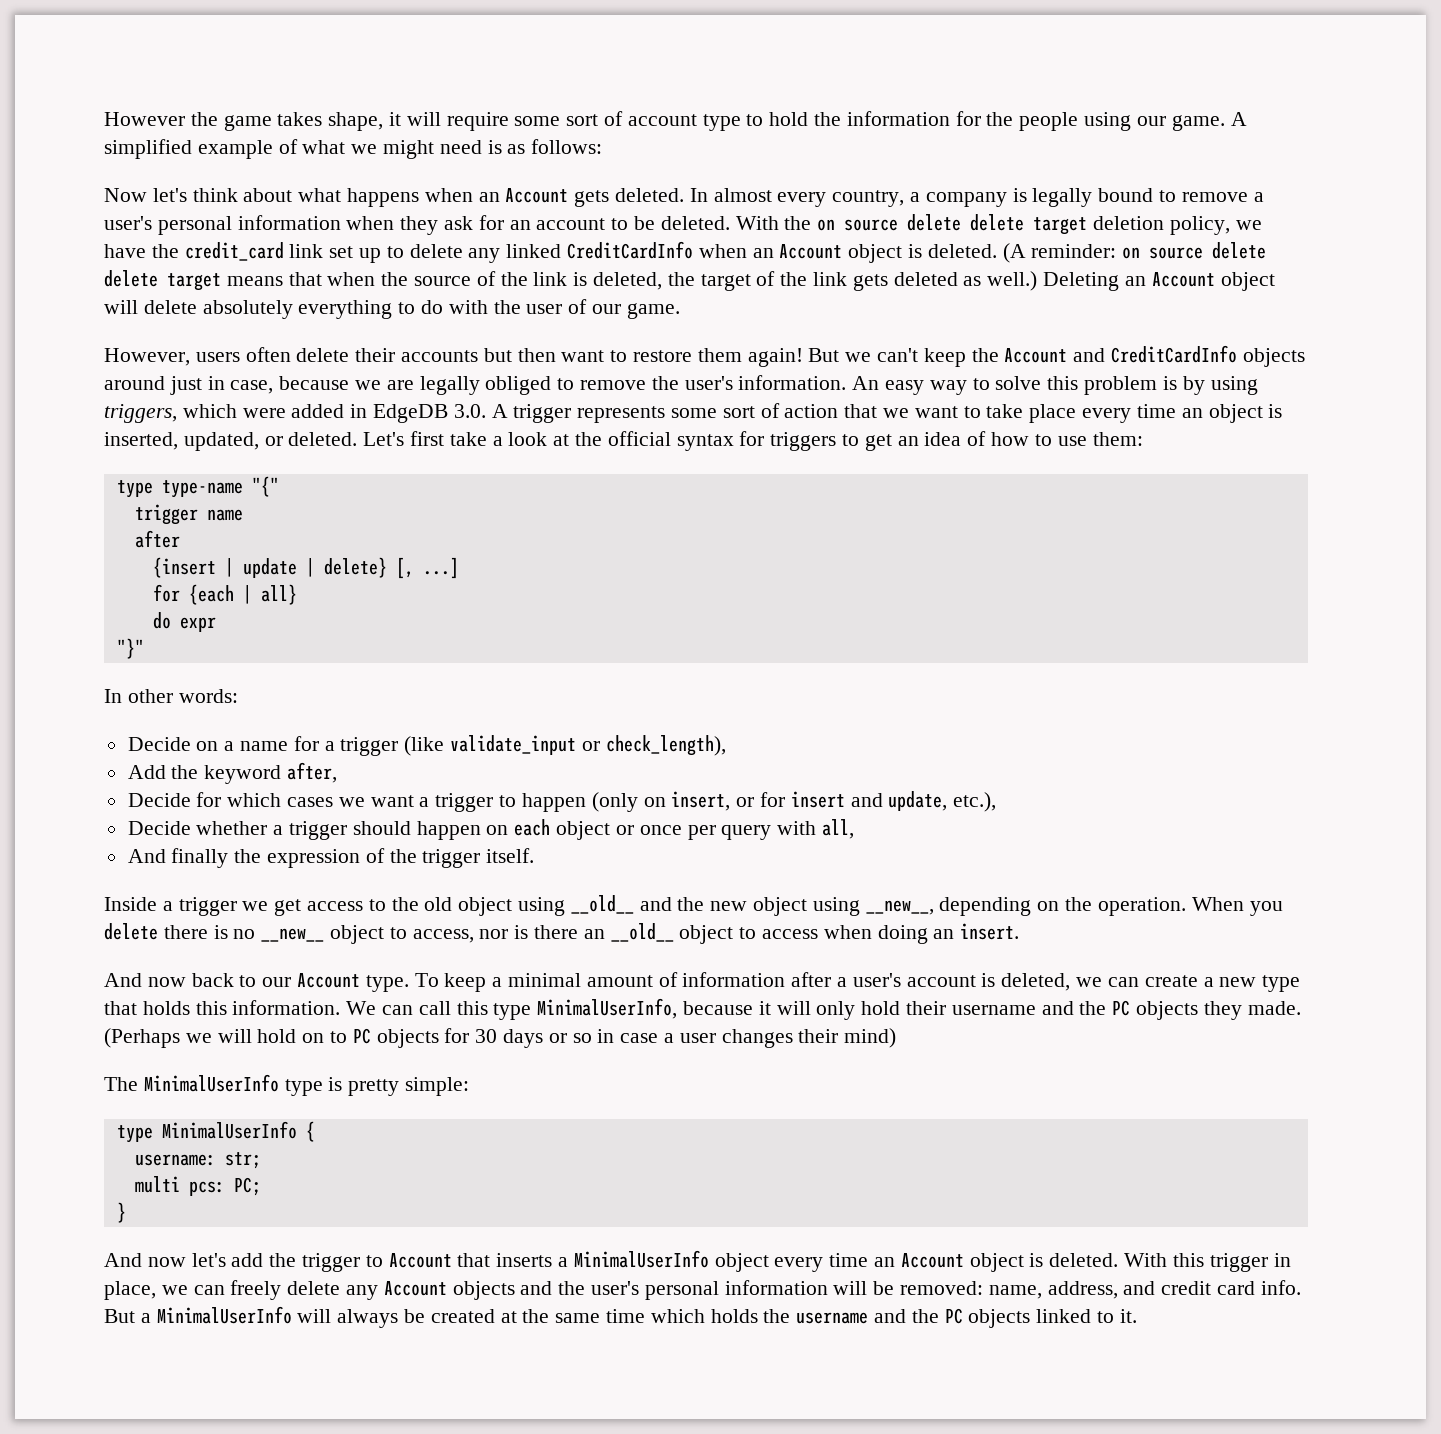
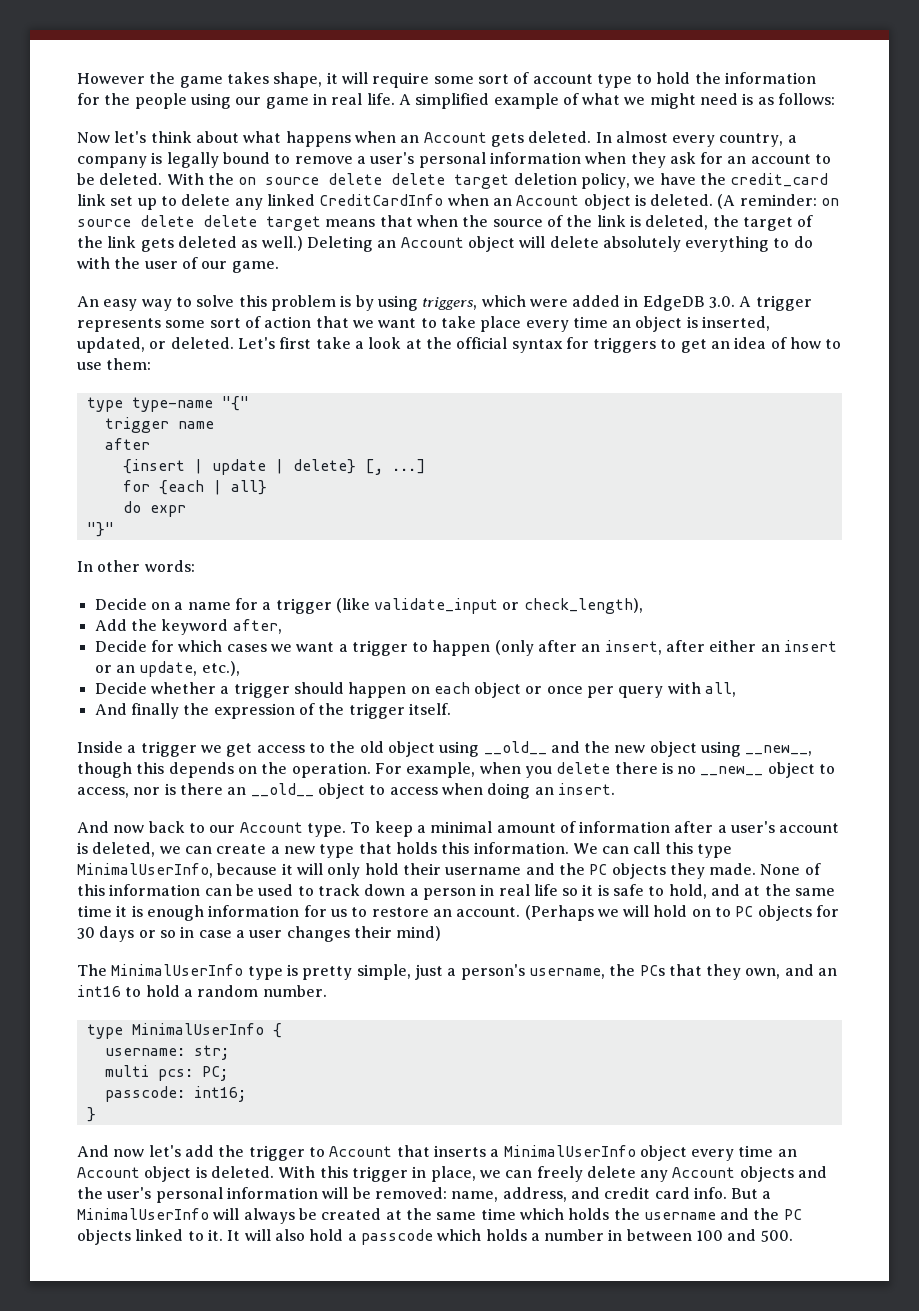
- However the game takes shape, it will require some sort of account type to hold the information for the people using our game.
+ However the game takes shape, it will require some sort of account type to hold the information for the people using our game in real life.
- However, users often delete their accounts but then want to restore them again! But we can't keep the Account and CreditCardInfo objects around just in case, because we are legally obliged to remove the user's information.
- Decide for which cases we want a trigger to happen (only on insert, or for insert and update, etc.),
+ Decide for which cases we want a trigger to happen (only after an insert, after either an insert or an update, etc.),
- Inside a trigger we get access to the old object using __old__ and the new object using __new__, depending on the operation. When you delete there is no __new__ object to access, nor is there an __old__ object to access when doing an insert.
+ Inside a trigger we get access to the old object using __old__ and the new object using __new__, though this depends on the operation. For example, when you delete there is no __new__ object to access, nor is there an __old__ object to access when doing an insert.
+ None of this information can be used to track down a person in real life so it is safe to hold, and at the same time it is enough information for us to restore an account.
- The MinimalUserInfo type is pretty simple:
+ The MinimalUserInfo type is pretty simple, just a person's username, the PCs that they own, and an int16 to hold a random number.
+ passcode: int16;
+ It will also hold a passcode which holds a number in between 100 and 500.

